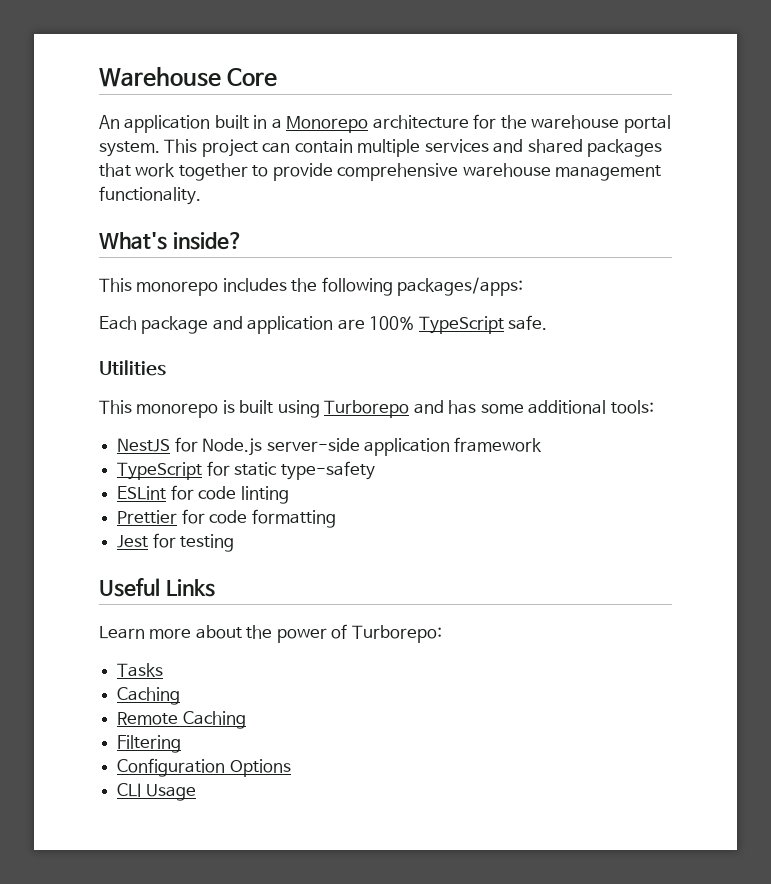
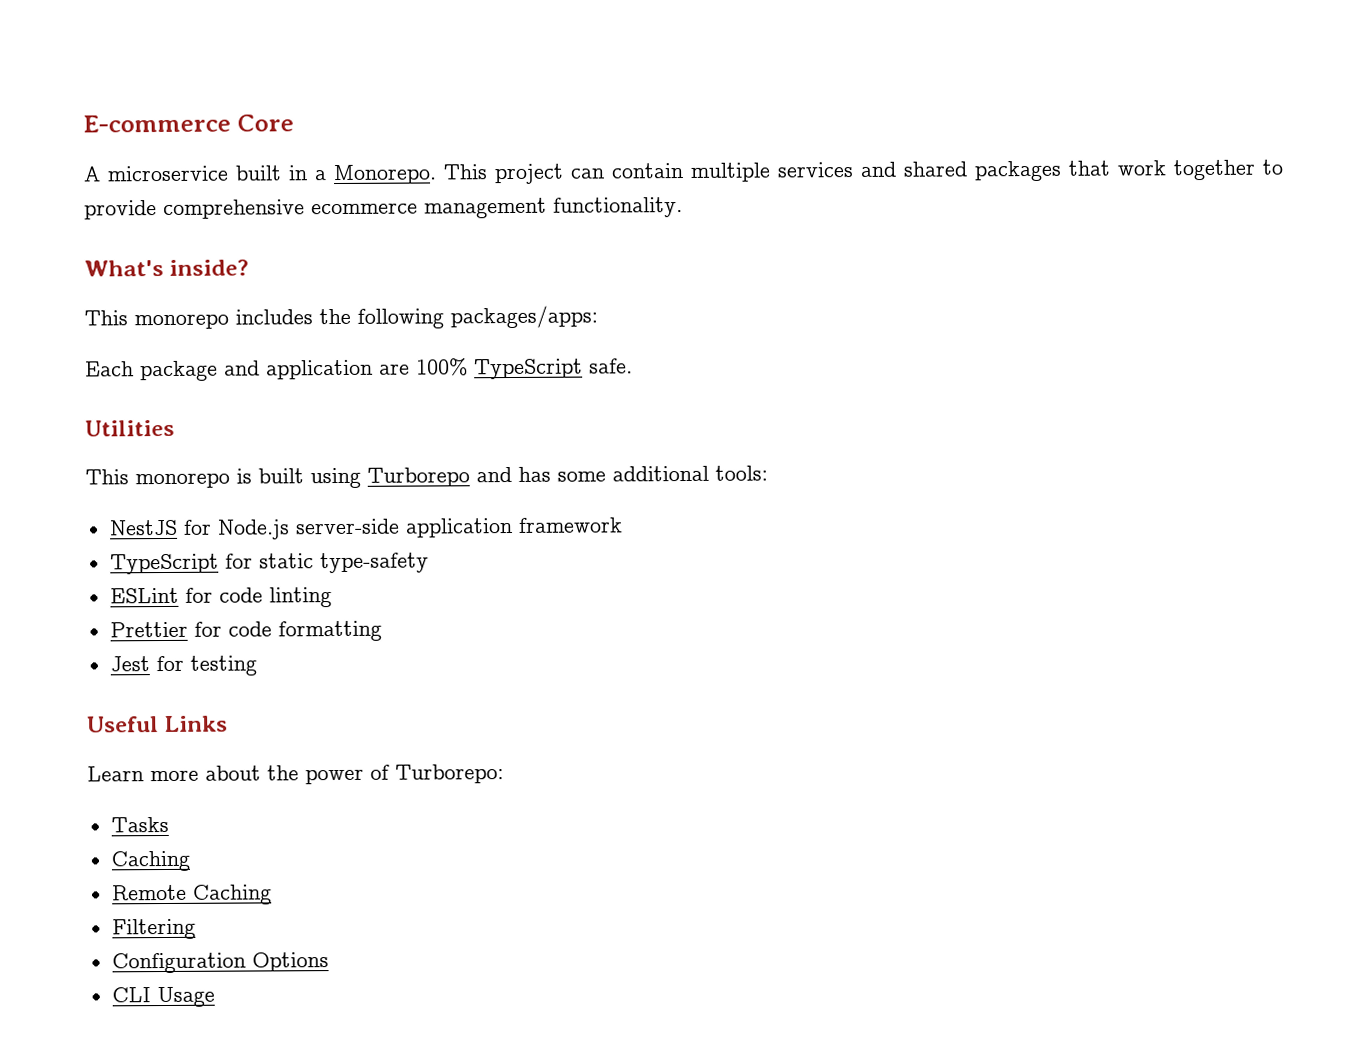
- Warehouse Core
+ E-commerce Core
- An application built in a Monorepo architecture for the warehouse portal system.
+ A microservice built in a Monorepo.
- This project can contain multiple services and shared packages that work together to provide comprehensive warehouse management functionality.
+ This project can contain multiple services and shared packages that work together to provide comprehensive ecommerce management functionality.

